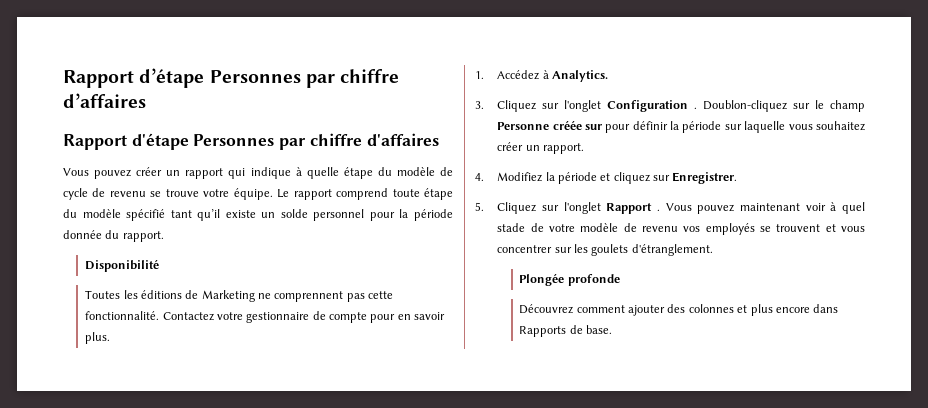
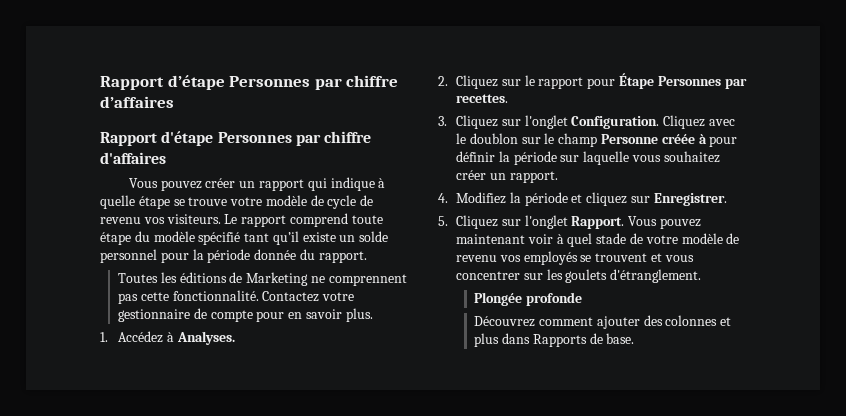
- Vous pouvez créer un rapport qui indique à quelle étape du modèle de cycle de revenu se trouve votre équipe.
+ Vous pouvez créer un rapport qui indique à quelle étape se trouve votre modèle de cycle de revenu vos visiteurs.
- Disponibilité
- 1. Accédez à Analytics.
+ 1. Accédez à Analyses.
+ 2. Cliquez sur le rapport pour Étape Personnes par recettes.
- 3. Cliquez sur l'onglet Configuration . Doublon-cliquez sur le champ Personne créée sur pour définir la période sur laquelle vous souhaitez créer un rapport.
+ 3. Cliquez sur l'onglet Configuration. Cliquez avec le doublon sur le champ Personne créée à pour définir la période sur laquelle vous souhaitez créer un rapport.
- 5. Cliquez sur l'onglet Rapport .
+ 5. Cliquez sur l'onglet Rapport.
- Découvrez comment ajouter des colonnes et plus encore dans Rapports de base.
+ Découvrez comment ajouter des colonnes et plus dans Rapports de base.

